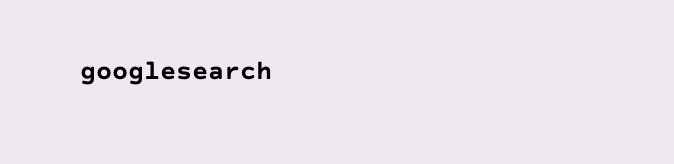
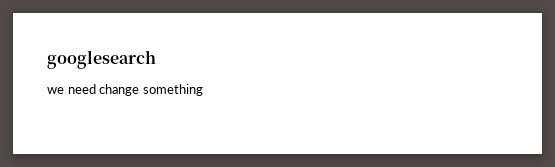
+ we need change something

